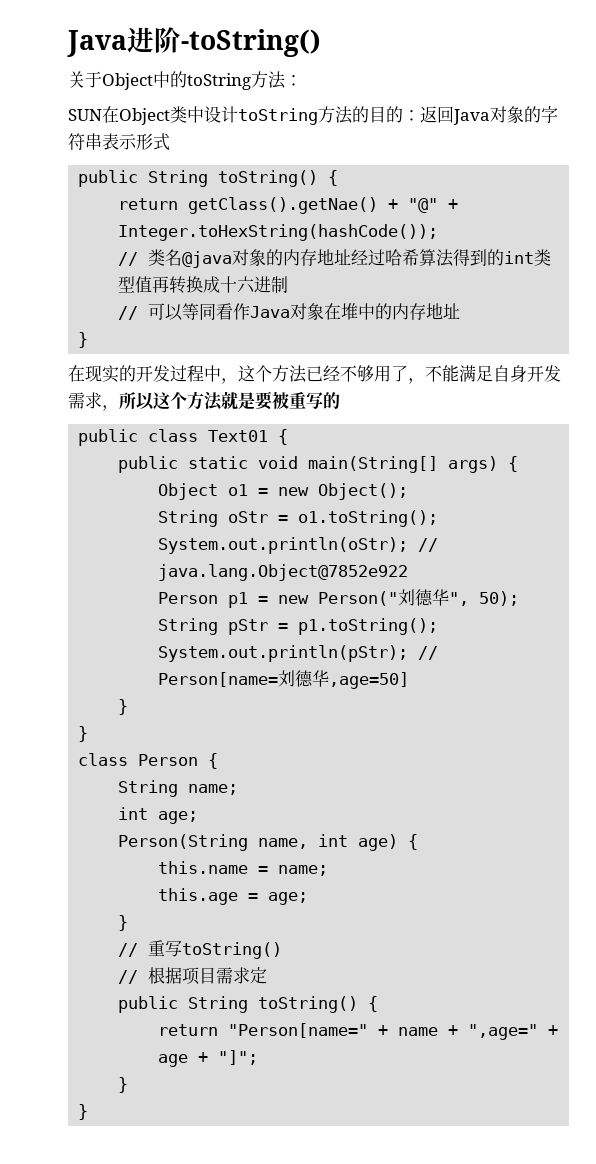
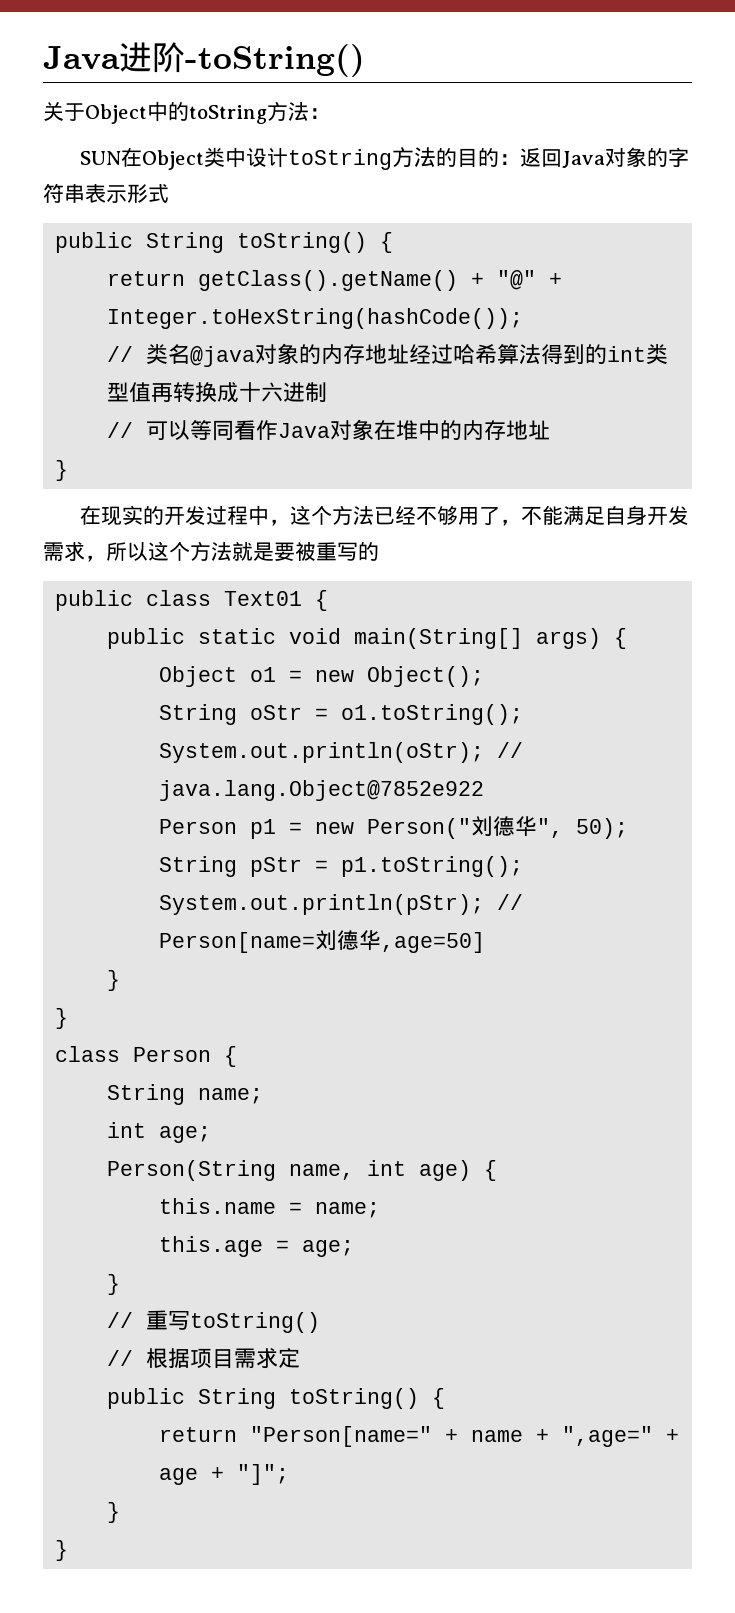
- return getClass().getNae() + "@" + Integer.toHexString(hashCode());
+ return getClass().getName() + "@" + Integer.toHexString(hashCode());

